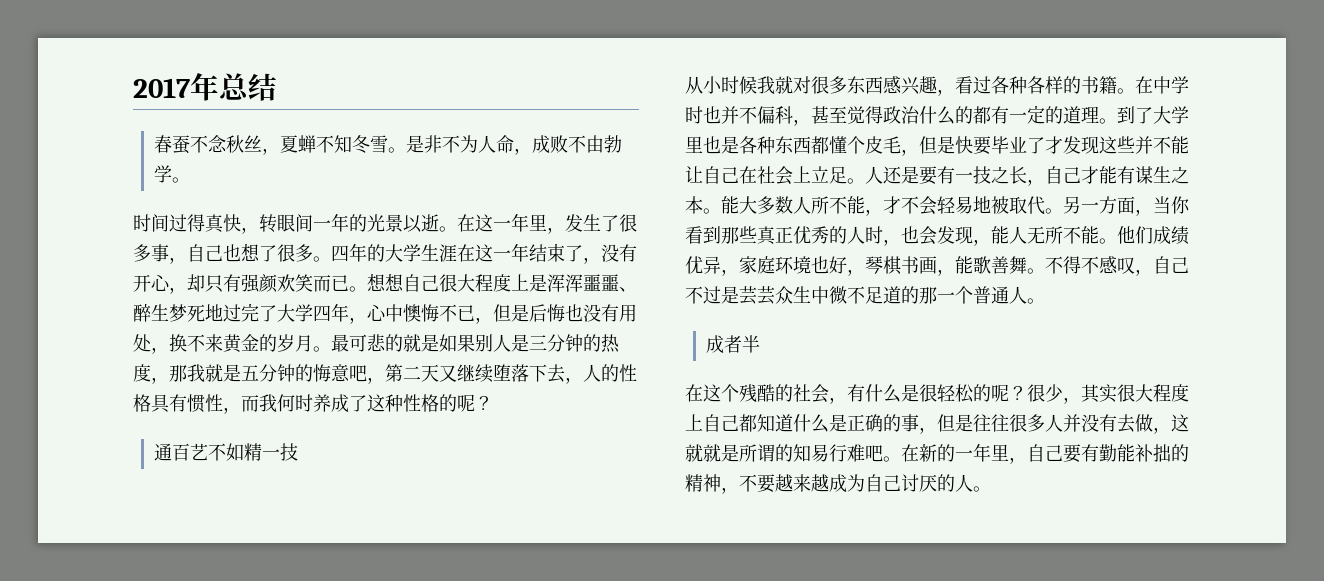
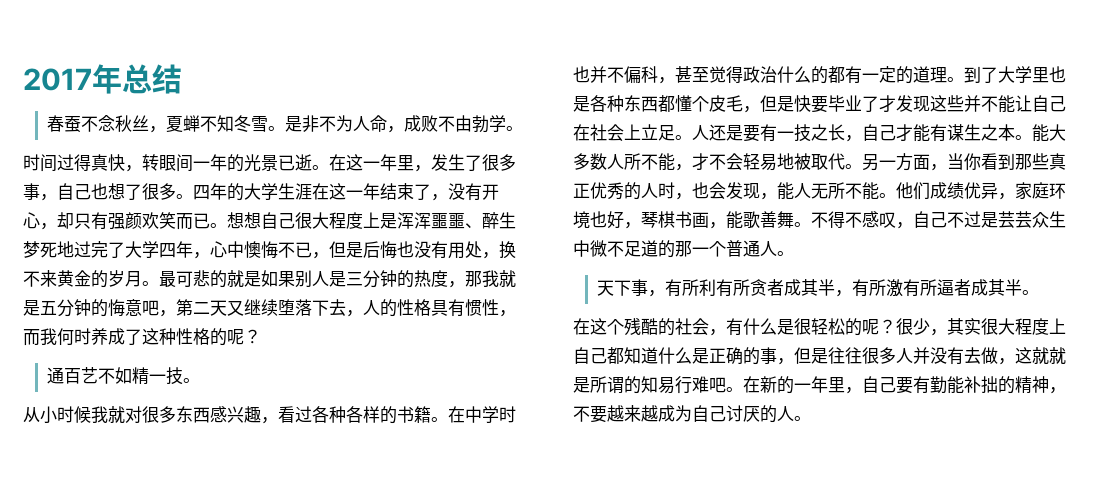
- 时间过得真快，转眼间一年的光景以逝。
+ 时间过得真快，转眼间一年的光景已逝。
- 通百艺不如精一技
+ 通百艺不如精一技。
- 成者半
+ 天下事，有所利有所贪者成其半，有所激有所逼者成其半。

